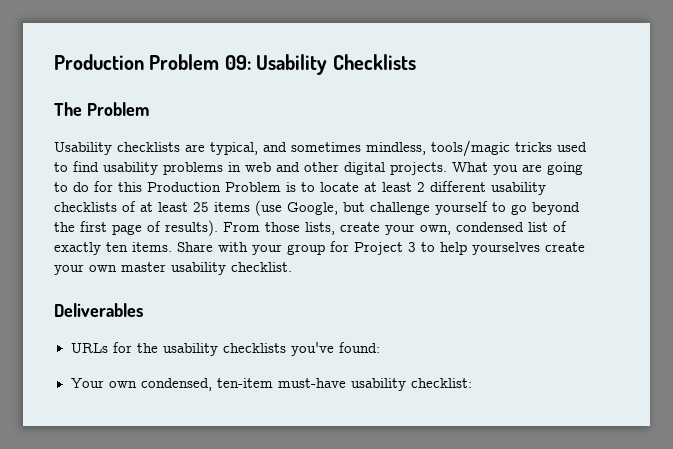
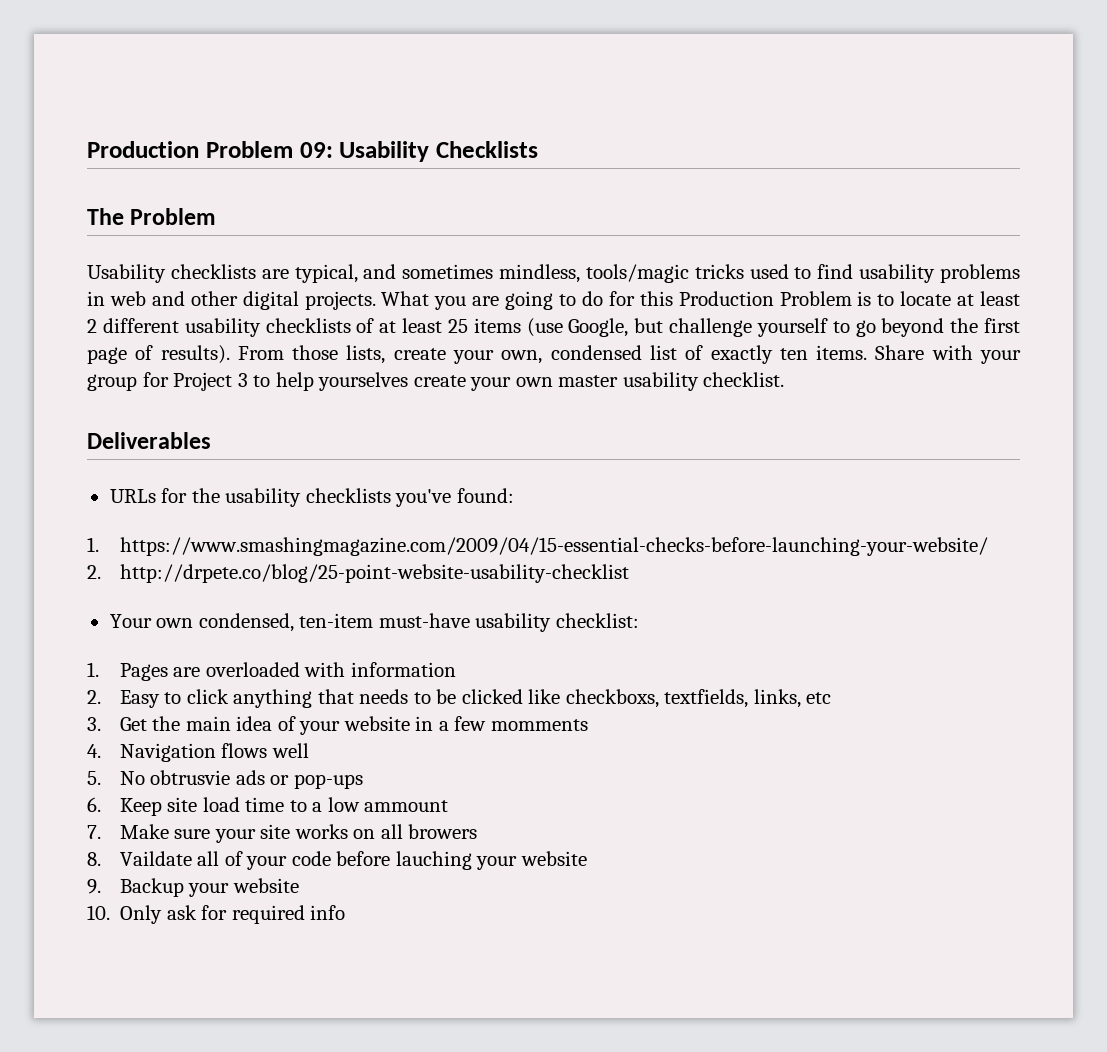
+ 1. https://www.smashingmagazine.com/2009/04/15-essential-checks-before-launching-your-website/
+ 2. http://drpete.co/blog/25-point-website-usability-checklist
+ 1. Pages are overloaded with information
+ 2. Easy to click anything that needs to be clicked like checkboxs, textfields, links, etc
+ 3. Get the main idea of your website in a few momments
+ 4. Navigation flows well
+ 5. No obtrusvie ads or pop-ups
+ 6. Keep site load time to a low ammount
+ 7. Make sure your site works on all browers
+ 8. Vaildate all of your code before lauching your website
+ 9. Backup your website
+ 10. Only ask for required info

